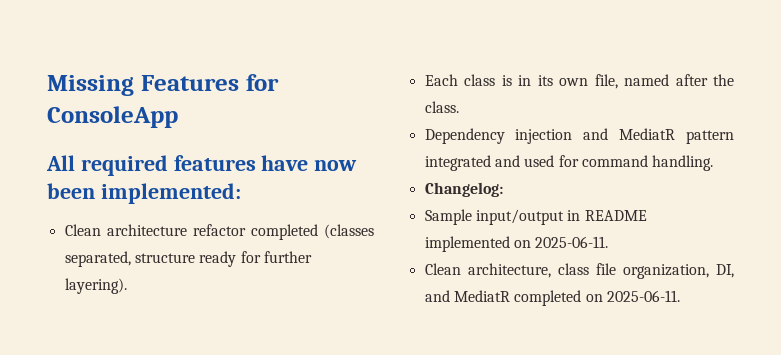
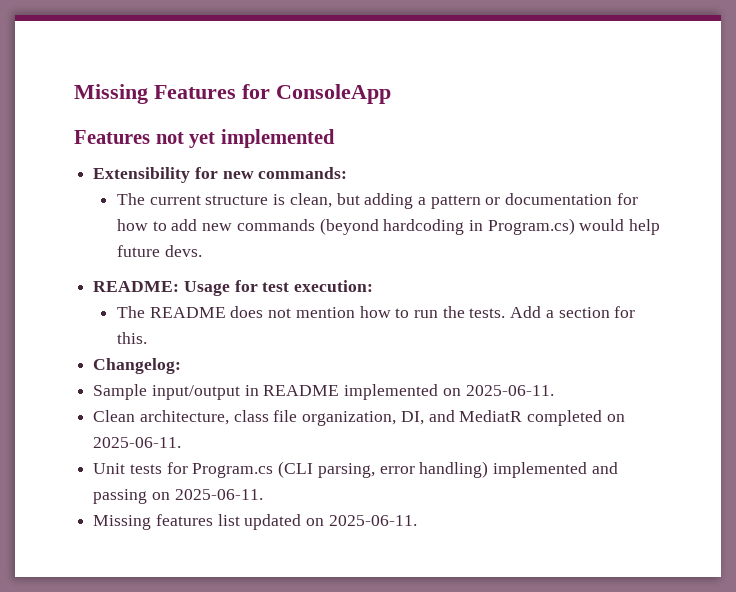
- All required features have now been implemented:
- Clean architecture refactor completed (classes separated, structure ready for further layering).
- Each class is in its own file, named after the class.
- Dependency injection and MediatR pattern integrated and used for command handling.
+ Features not yet implemented
+ Extensibility for new commands:
+ The current structure is clean, but adding a pattern or documentation for how to add new commands (beyond hardcoding in Program.cs) would help future devs.
+ README: Usage for test execution:
+ The README does not mention how to run the tests. Add a section for this.
+ Unit tests for Program.cs (CLI parsing, error handling) implemented and passing on 2025-06-11.
+ Missing features list updated on 2025-06-11.

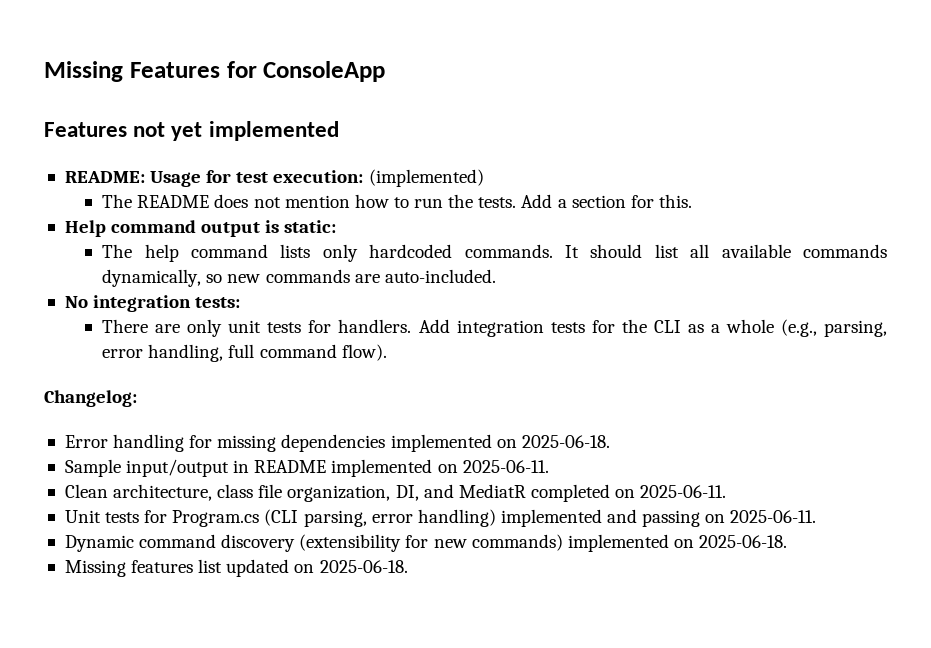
- Extensibility for new commands:
- The current structure is clean, but adding a pattern or documentation for how to add new commands (beyond hardcoding in Program.cs) would help future devs.
- README: Usage for test execution:
+ README: Usage for test execution: (implemented)
+ Help command output is static:
+ The help command lists only hardcoded commands. It should list all available commands dynamically, so new commands are auto-included.
+ No integration tests:
+ There are only unit tests for handlers. Add integration tests for the CLI as a whole (e.g., parsing, error handling, full command flow).
  Changelog:
+ Error handling for missing dependencies implemented on 2025-06-18.
+ Dynamic command discovery (extensibility for new commands) implemented on 2025-06-18.
- Missing features list updated on 2025-06-11.
+ Missing features list updated on 2025-06-18.

